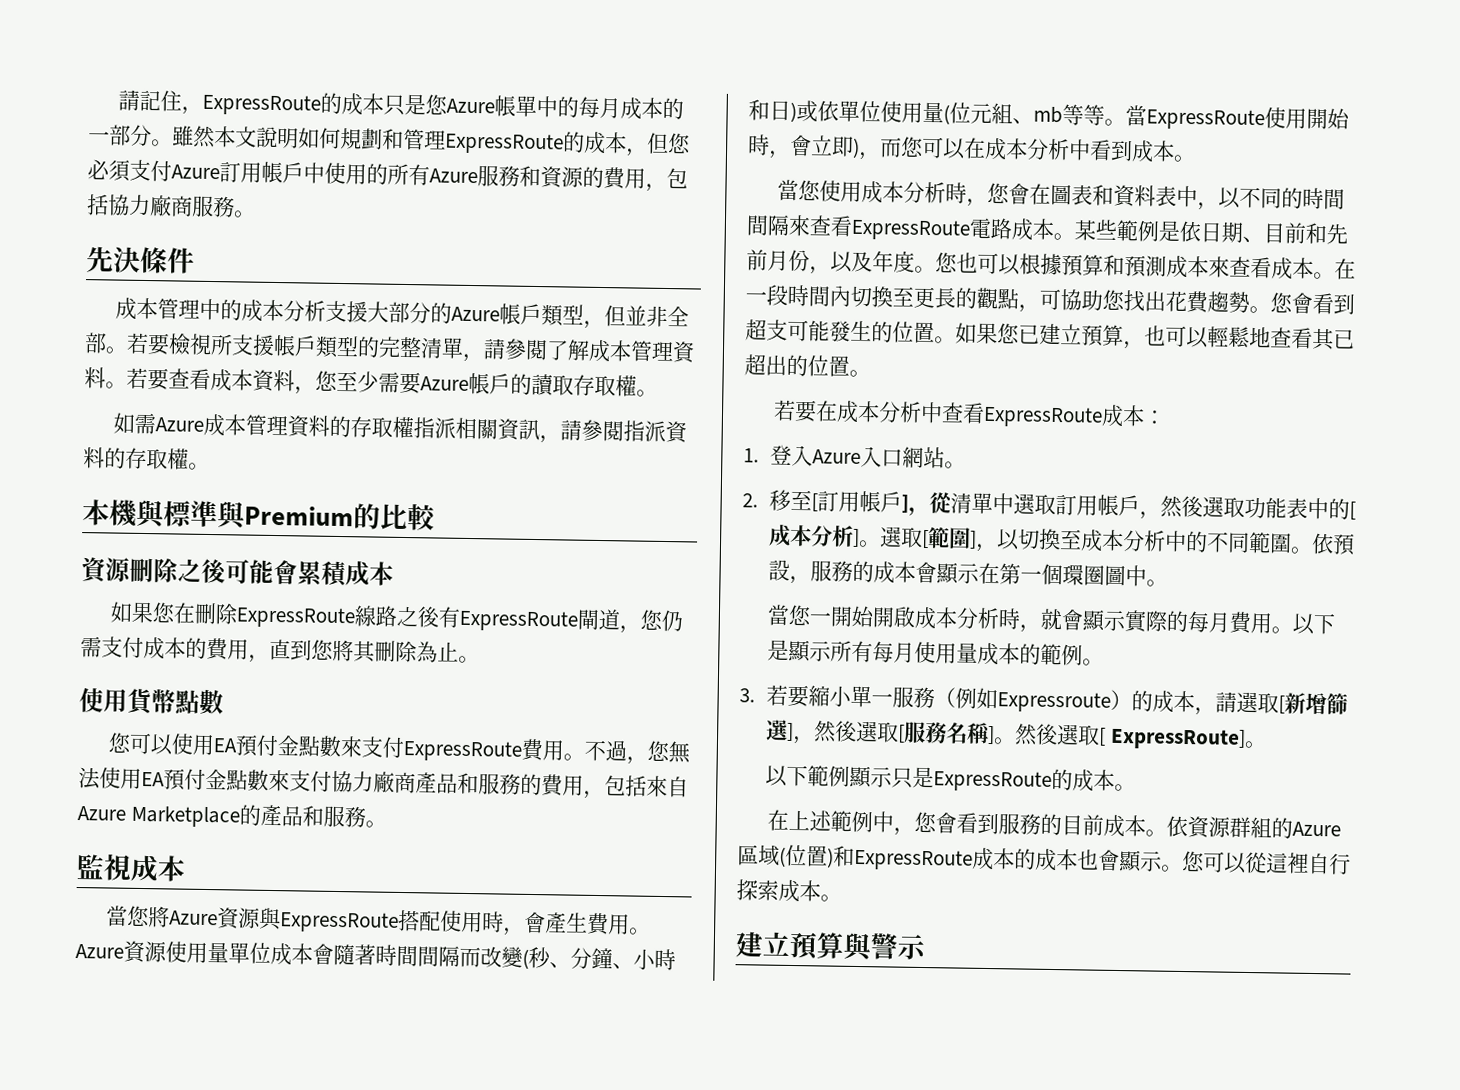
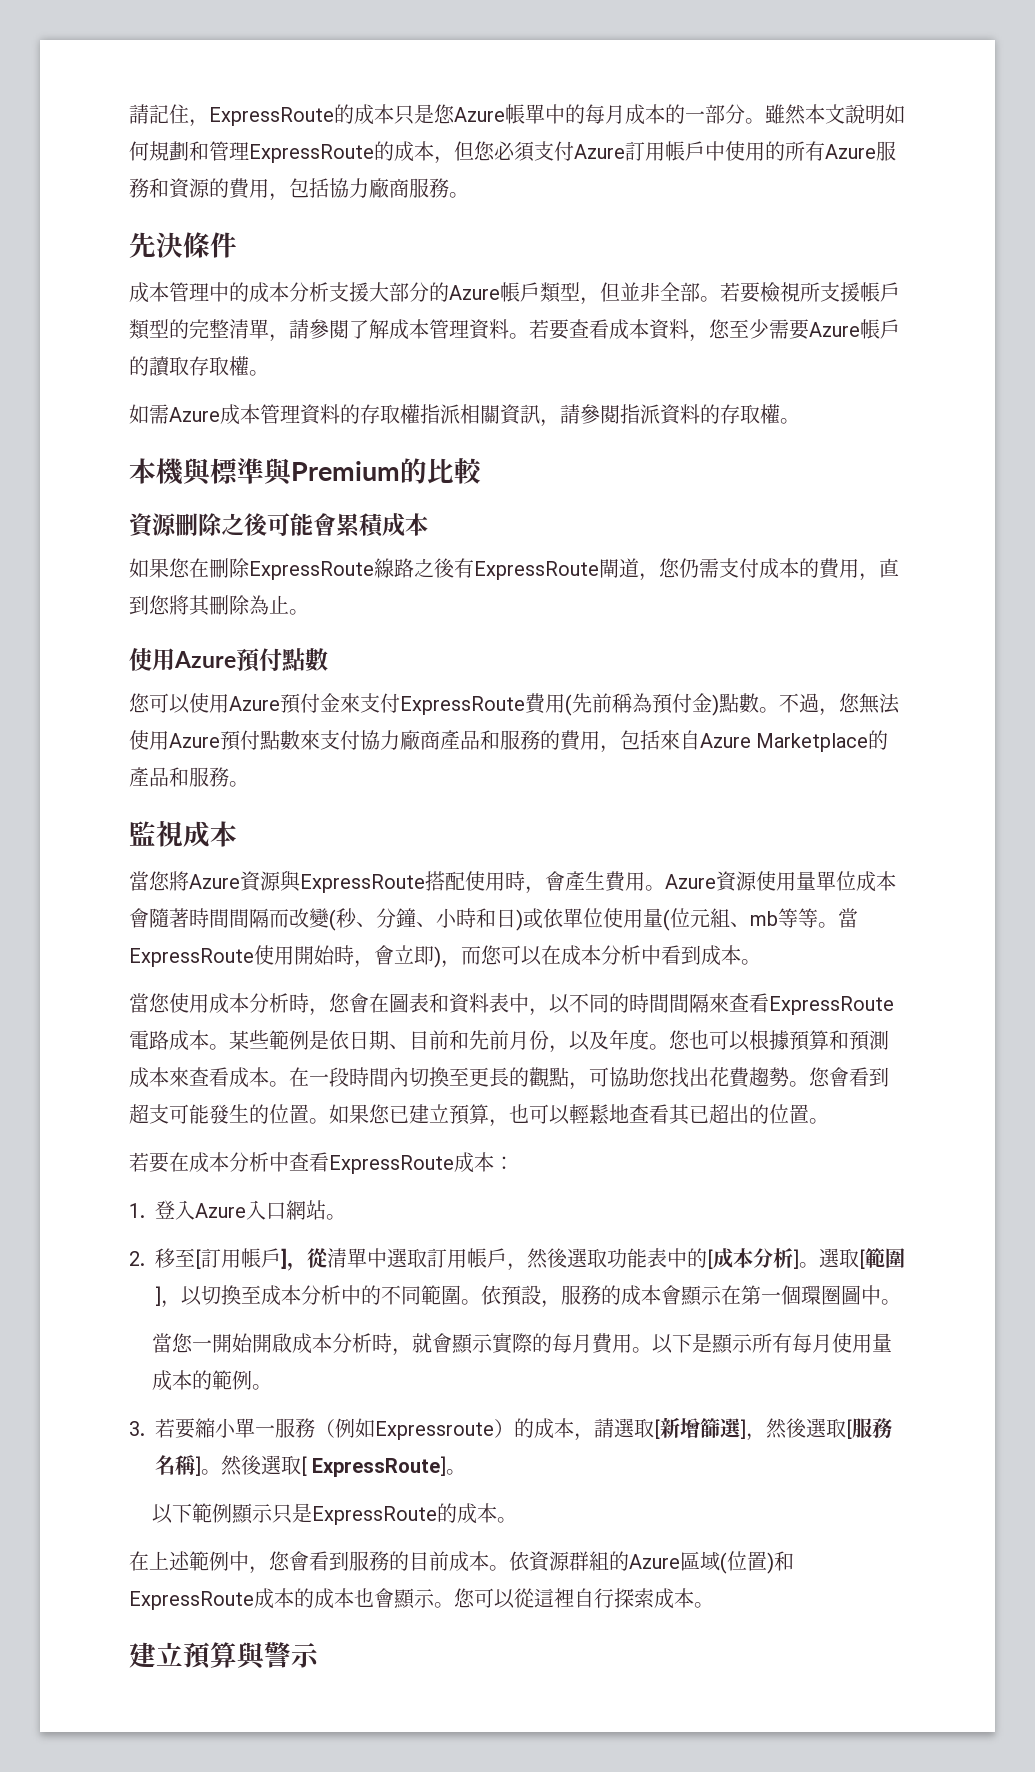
  如果您在刪除ExpressRoute線路之後有ExpressRoute閘道，您仍需支付成本的費用，直到您將其刪除為止。
- 使用貨幣點數
+ 使用Azure預付點數
- 您可以使用EA預付金點數來支付ExpressRoute費用。
+ 您可以使用Azure預付金來支付ExpressRoute費用(先前稱為預付金)點數。
- 不過，您無法使用EA預付金點數來支付協力廠商產品和服務的費用，包括來自Azure Marketplace的產品和服務。
+ 不過，您無法使用Azure預付點數來支付協力廠商產品和服務的費用，包括來自Azure Marketplace的產品和服務。

